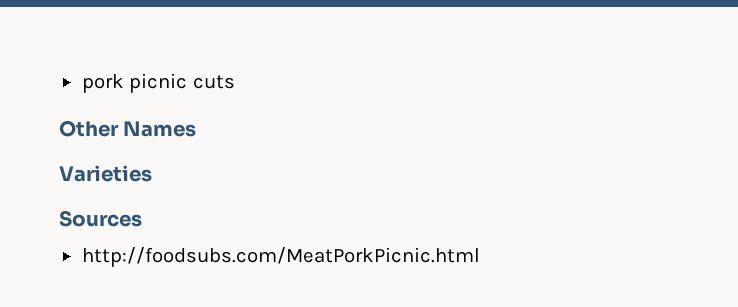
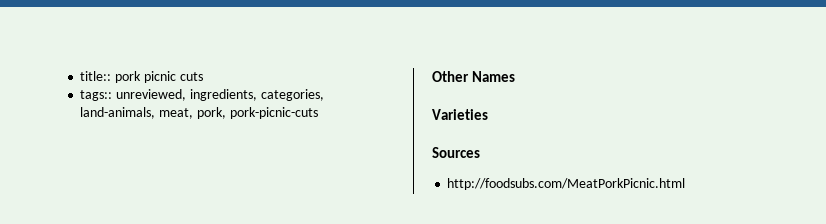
- pork picnic cuts
+ title:: pork picnic cuts
+ tags:: unreviewed, ingredients, categories, land-animals, meat, pork, pork-picnic-cuts

